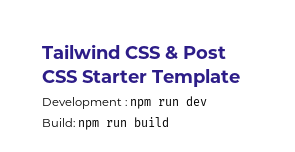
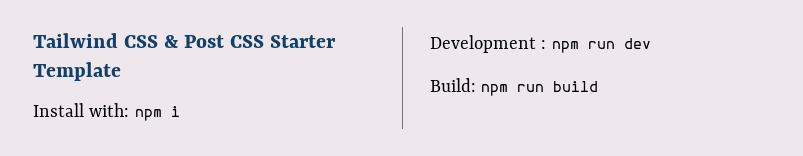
+ Install with: npm i

